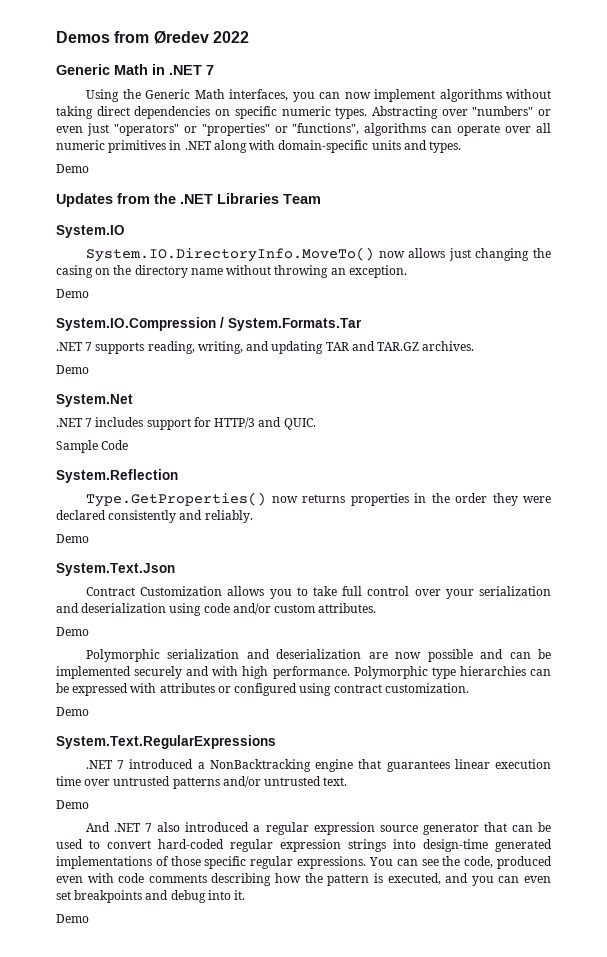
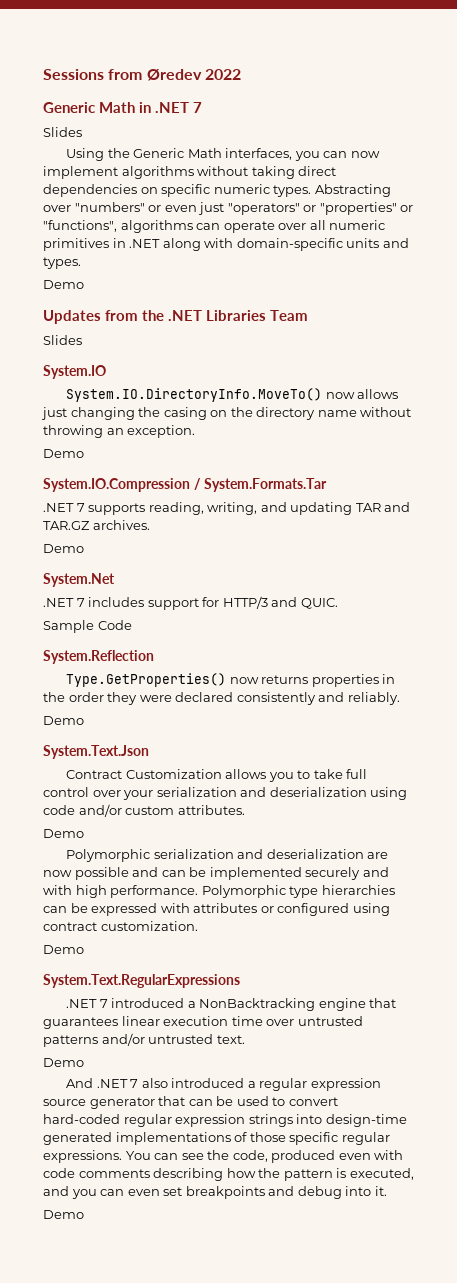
- Demos from Øredev 2022
+ Sessions from Øredev 2022
  Generic Math in .NET 7
+ Slides
  Updates from the .NET Libraries Team
+ Slides

